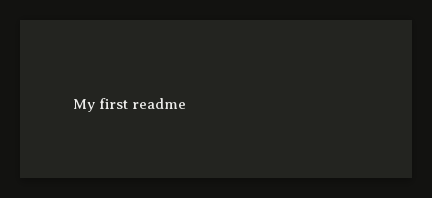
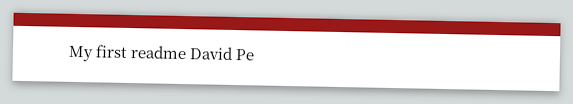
- My first readme
+ My first readme David Pe

